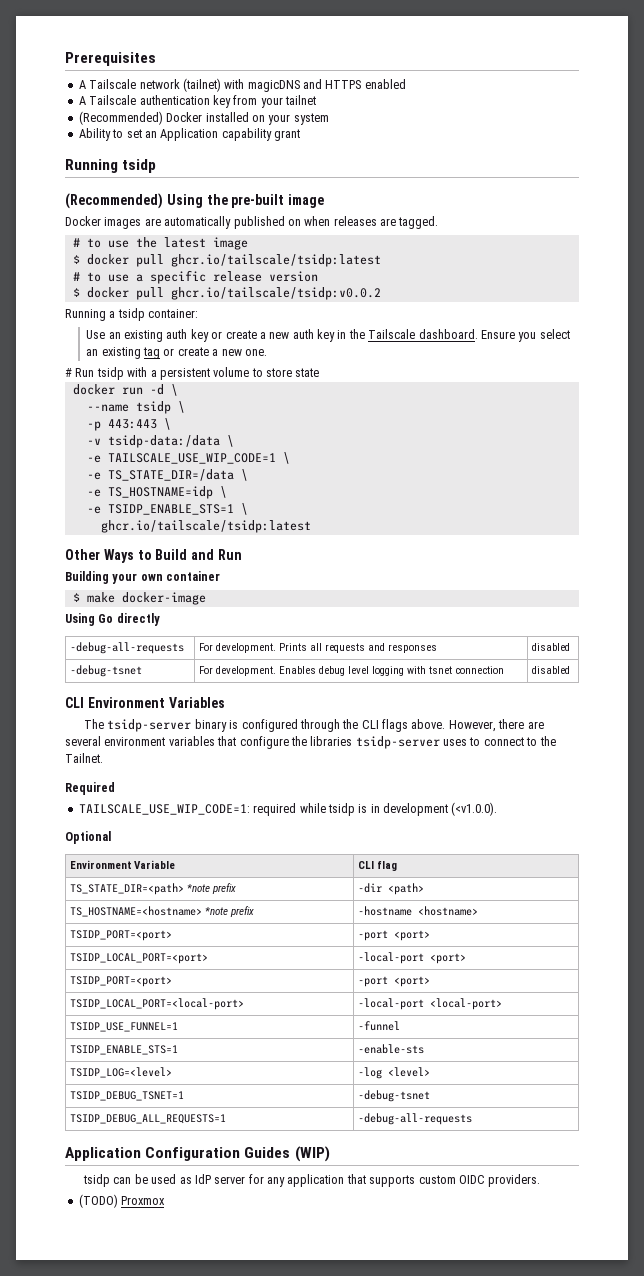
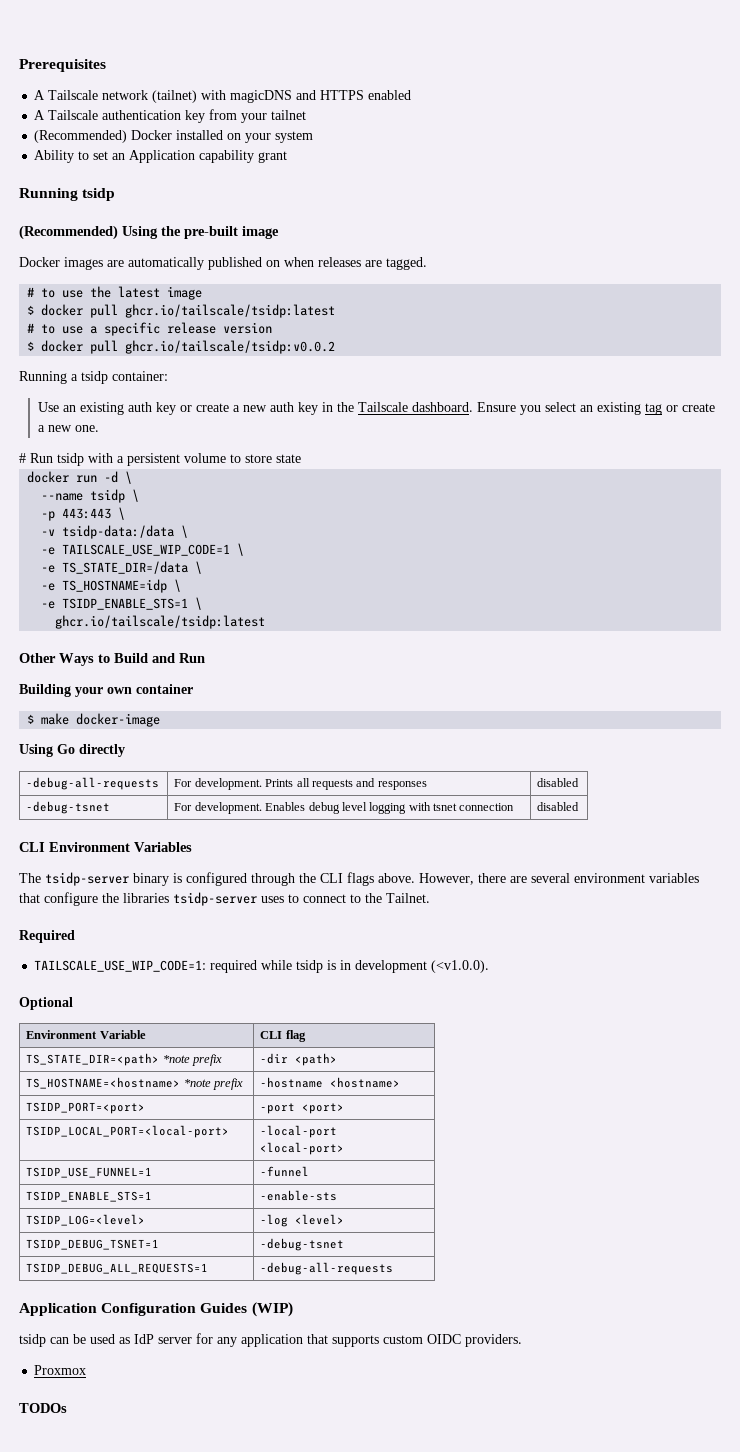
- TSIDP_LOCAL_PORT=<port> | -local-port <port>
- TSIDP_PORT=<port> | -port <port>
- (TODO) Proxmox
+ Proxmox
+ TODOs

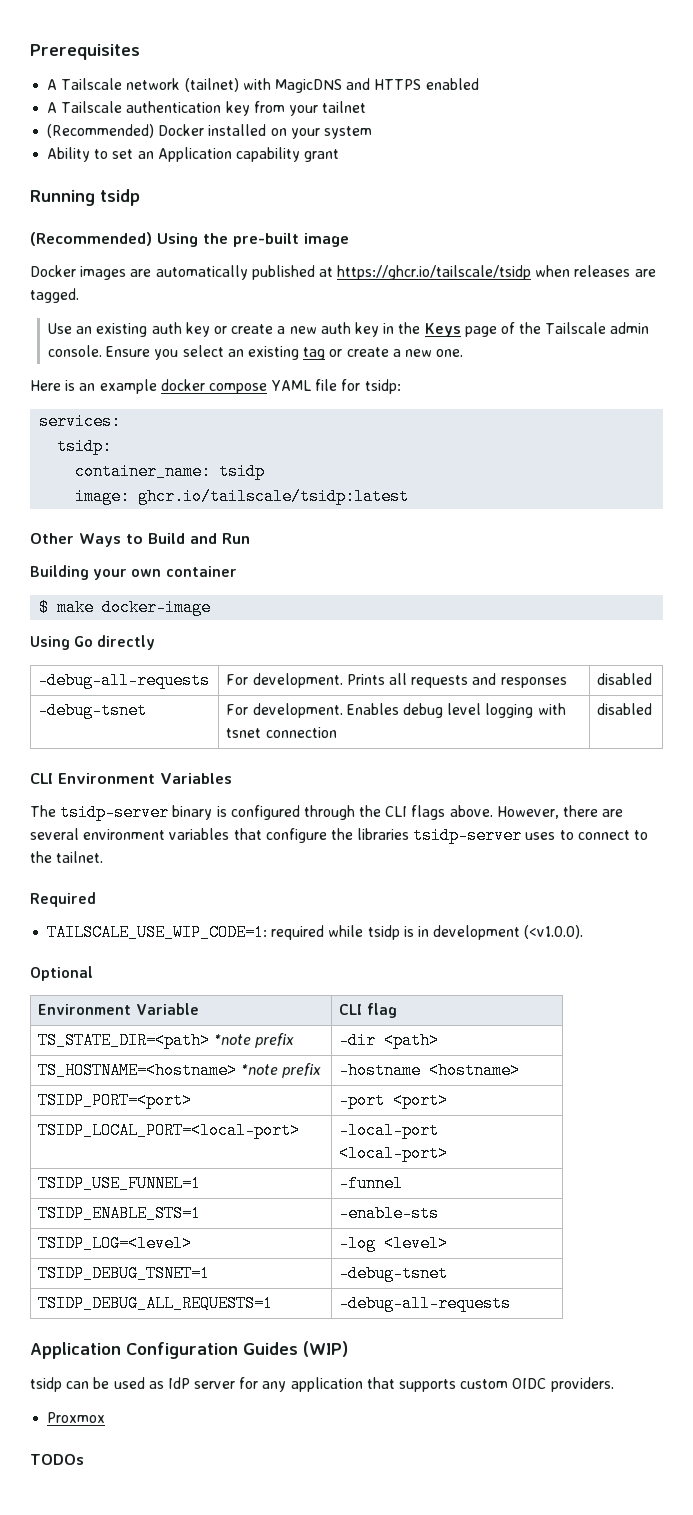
- A Tailscale network (tailnet) with magicDNS and HTTPS enabled
+ A Tailscale network (tailnet) with MagicDNS and HTTPS enabled
- Docker images are automatically published on when releases are tagged.
+ Docker images are automatically published at https://ghcr.io/tailscale/tsidp when releases are tagged.
- # to use the latest image
- $ docker pull ghcr.io/tailscale/tsidp:latest
- # to use a specific release version
- $ docker pull ghcr.io/tailscale/tsidp:v0.0.2
- Running a tsidp container:
- Use an existing auth key or create a new auth key in the Tailscale dashboard.
+ Use an existing auth key or create a new auth key in the Keys page of the Tailscale admin console.
- # Run tsidp with a persistent volume to store state
- docker run -d \
- --name tsidp \
- -p 443:443 \
- -v tsidp-data:/data \
- -e TAILSCALE_USE_WIP_CODE=1 \
- -e TS_STATE_DIR=/data \
- -e TS_HOSTNAME=idp \
- -e TSIDP_ENABLE_STS=1 \
- ghcr.io/tailscale/tsidp:latest
+ Here is an example docker compose YAML file for tsidp:
+ services:
+ tsidp:
+ container_name: tsidp
+ image: ghcr.io/tailscale/tsidp:latest
- However, there are several environment variables that configure the libraries tsidp-server uses to connect to the Tailnet.
+ However, there are several environment variables that configure the libraries tsidp-server uses to connect to the tailnet.

